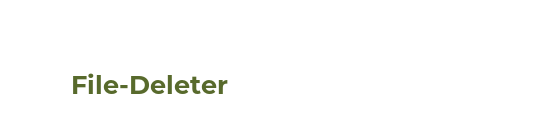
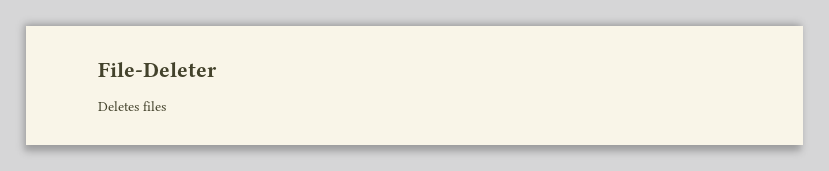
+ Deletes files

